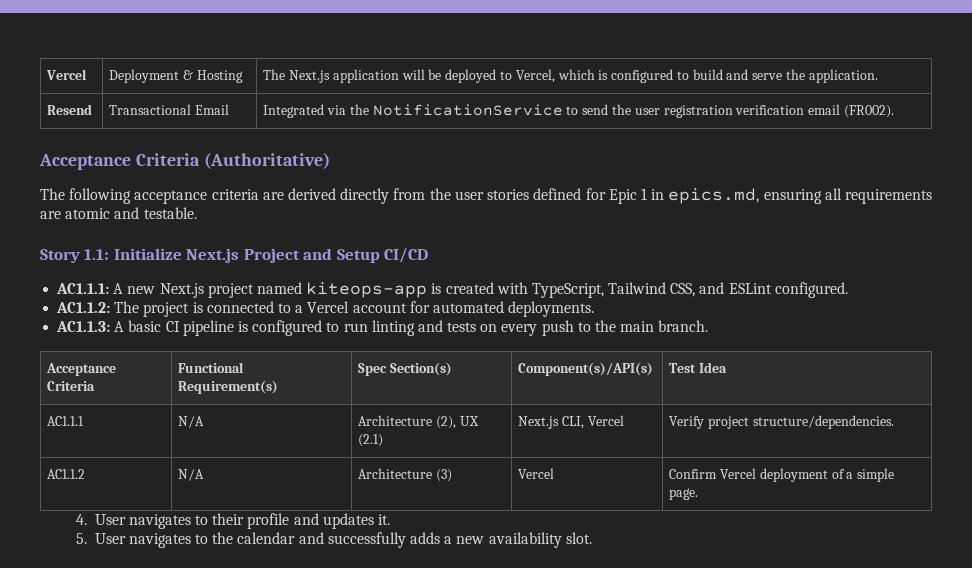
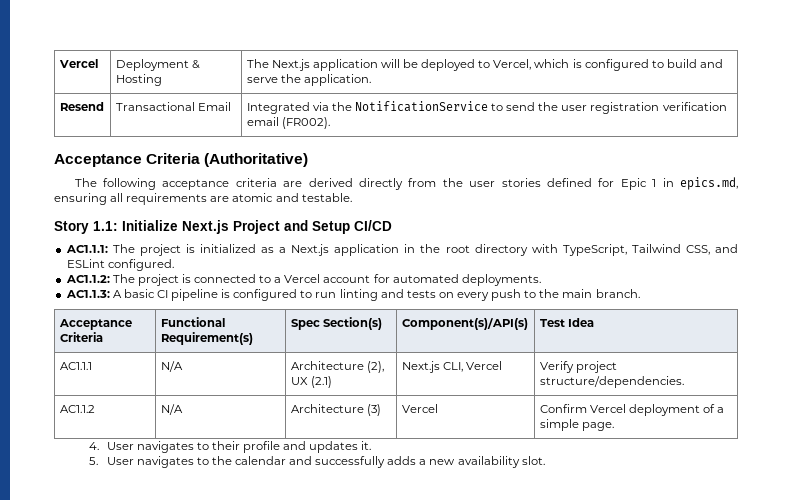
- AC1.1.1: A new Next.js project named kiteops-app is created with TypeScript, Tailwind CSS, and ESLint configured.
+ AC1.1.1: The project is initialized as a Next.js application in the root directory with TypeScript, Tailwind CSS, and ESLint configured.

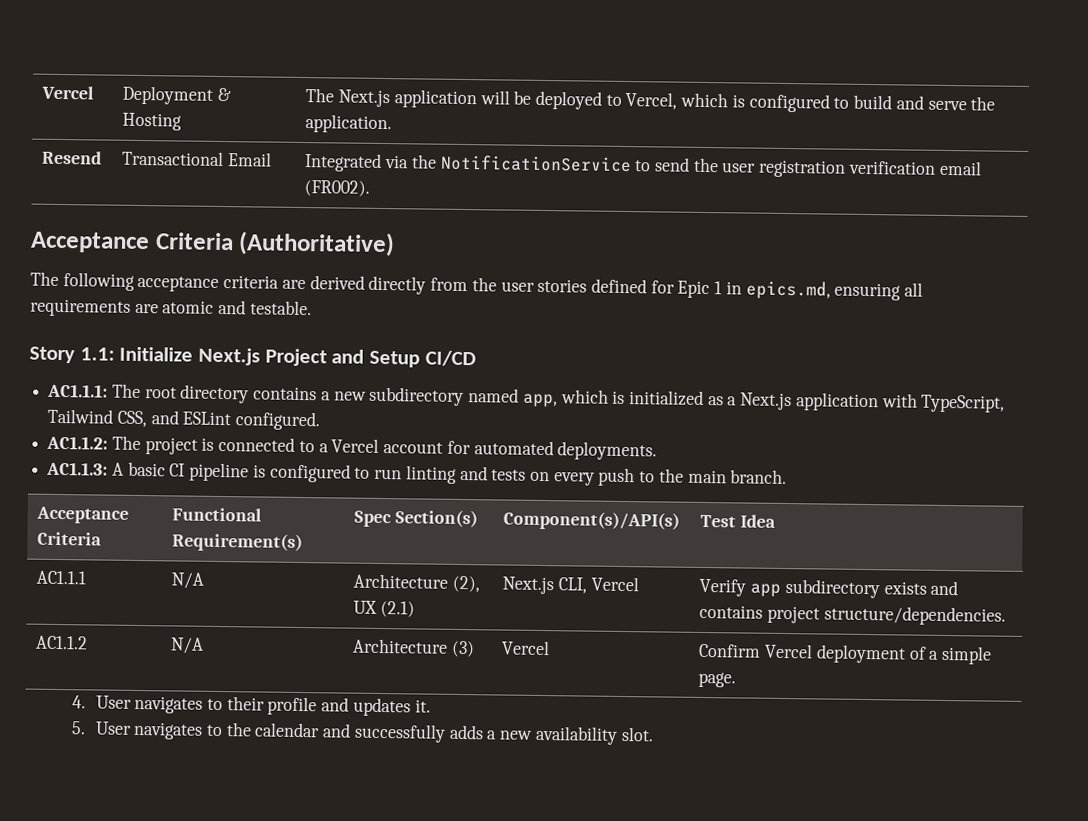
- AC1.1.1: The project is initialized as a Next.js application in the root directory with TypeScript, Tailwind CSS, and ESLint configured.
+ AC1.1.1: The root directory contains a new subdirectory named app, which is initialized as a Next.js application with TypeScript, Tailwind CSS, and ESLint configured.
- AC1.1.1 | N/A | Architecture (2), UX (2.1) | Next.js CLI, Vercel | Verify project structure/dependencies.
+ AC1.1.1 | N/A | Architecture (2), UX (2.1) | Next.js CLI, Vercel | Verify app subdirectory exists and contains project structure/dependencies.

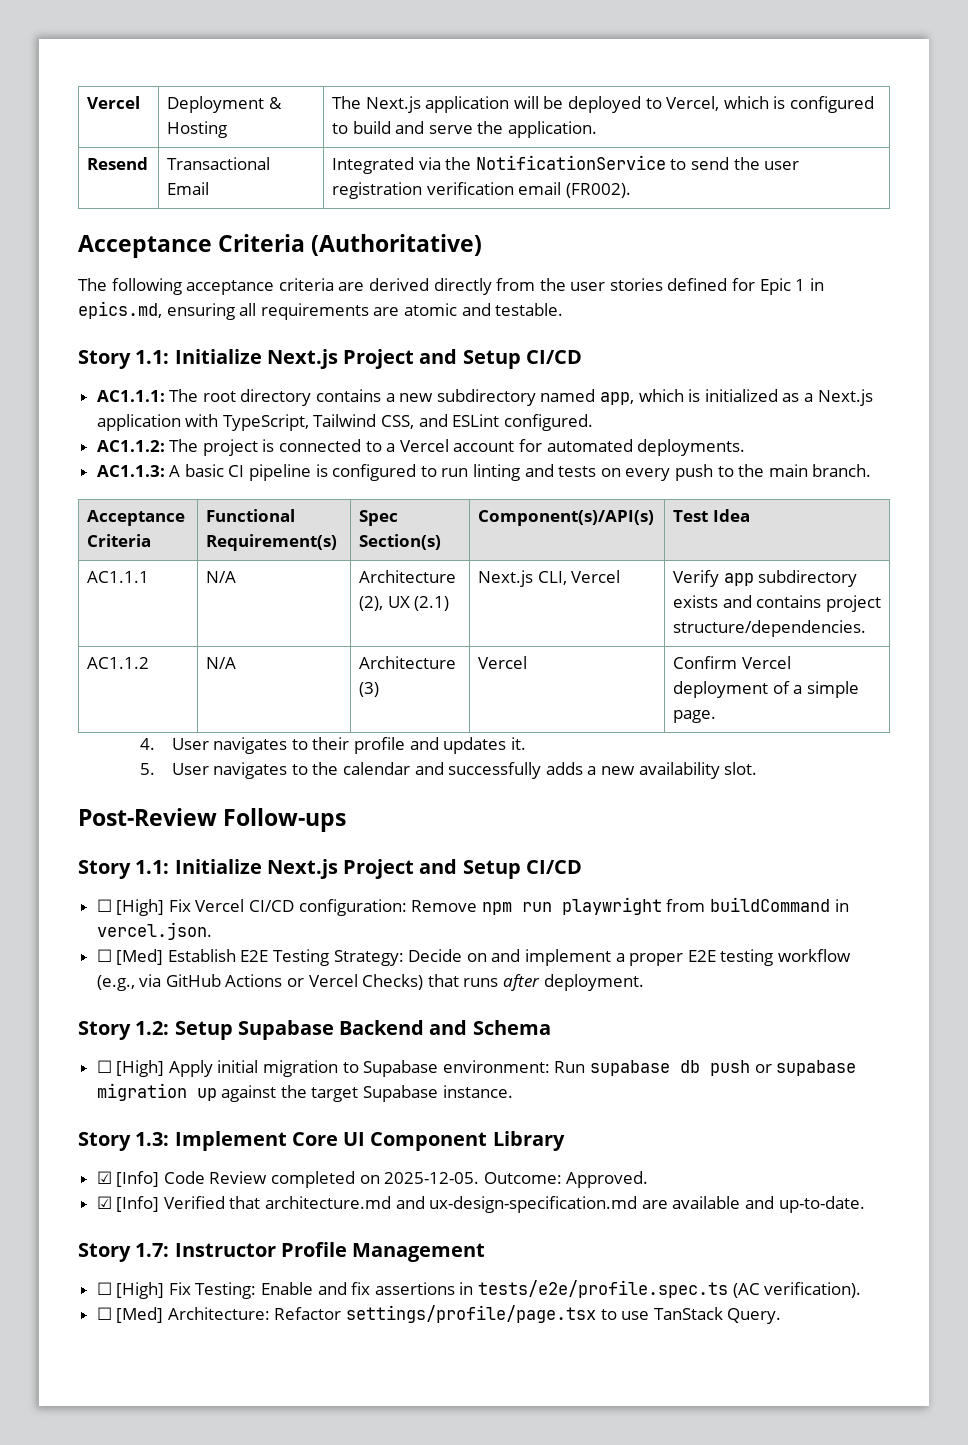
+ Post-Review Follow-ups
+ Story 1.1: Initialize Next.js Project and Setup CI/CD
+ ☐ [High] Fix Vercel CI/CD configuration: Remove npm run playwright from buildCommand in vercel.json.
+ ☐ [Med] Establish E2E Testing Strategy: Decide on and implement a proper E2E testing workflow (e.g., via GitHub Actions or Vercel Checks) that runs after deployment.
+ Story 1.2: Setup Supabase Backend and Schema
+ ☐ [High] Apply initial migration to Supabase environment: Run supabase db push or supabase migration up against the target Supabase instance.
+ Story 1.3: Implement Core UI Component Library
+ ☑ [Info] Code Review completed on 2025-12-05. Outcome: Approved.
+ ☑ [Info] Verified that architecture.md and ux-design-specification.md are available and up-to-date.
+ Story 1.7: Instructor Profile Management
+ ☐ [High] Fix Testing: Enable and fix assertions in tests/e2e/profile.spec.ts (AC verification).
+ ☐ [Med] Architecture: Refactor settings/profile/page.tsx to use TanStack Query.

